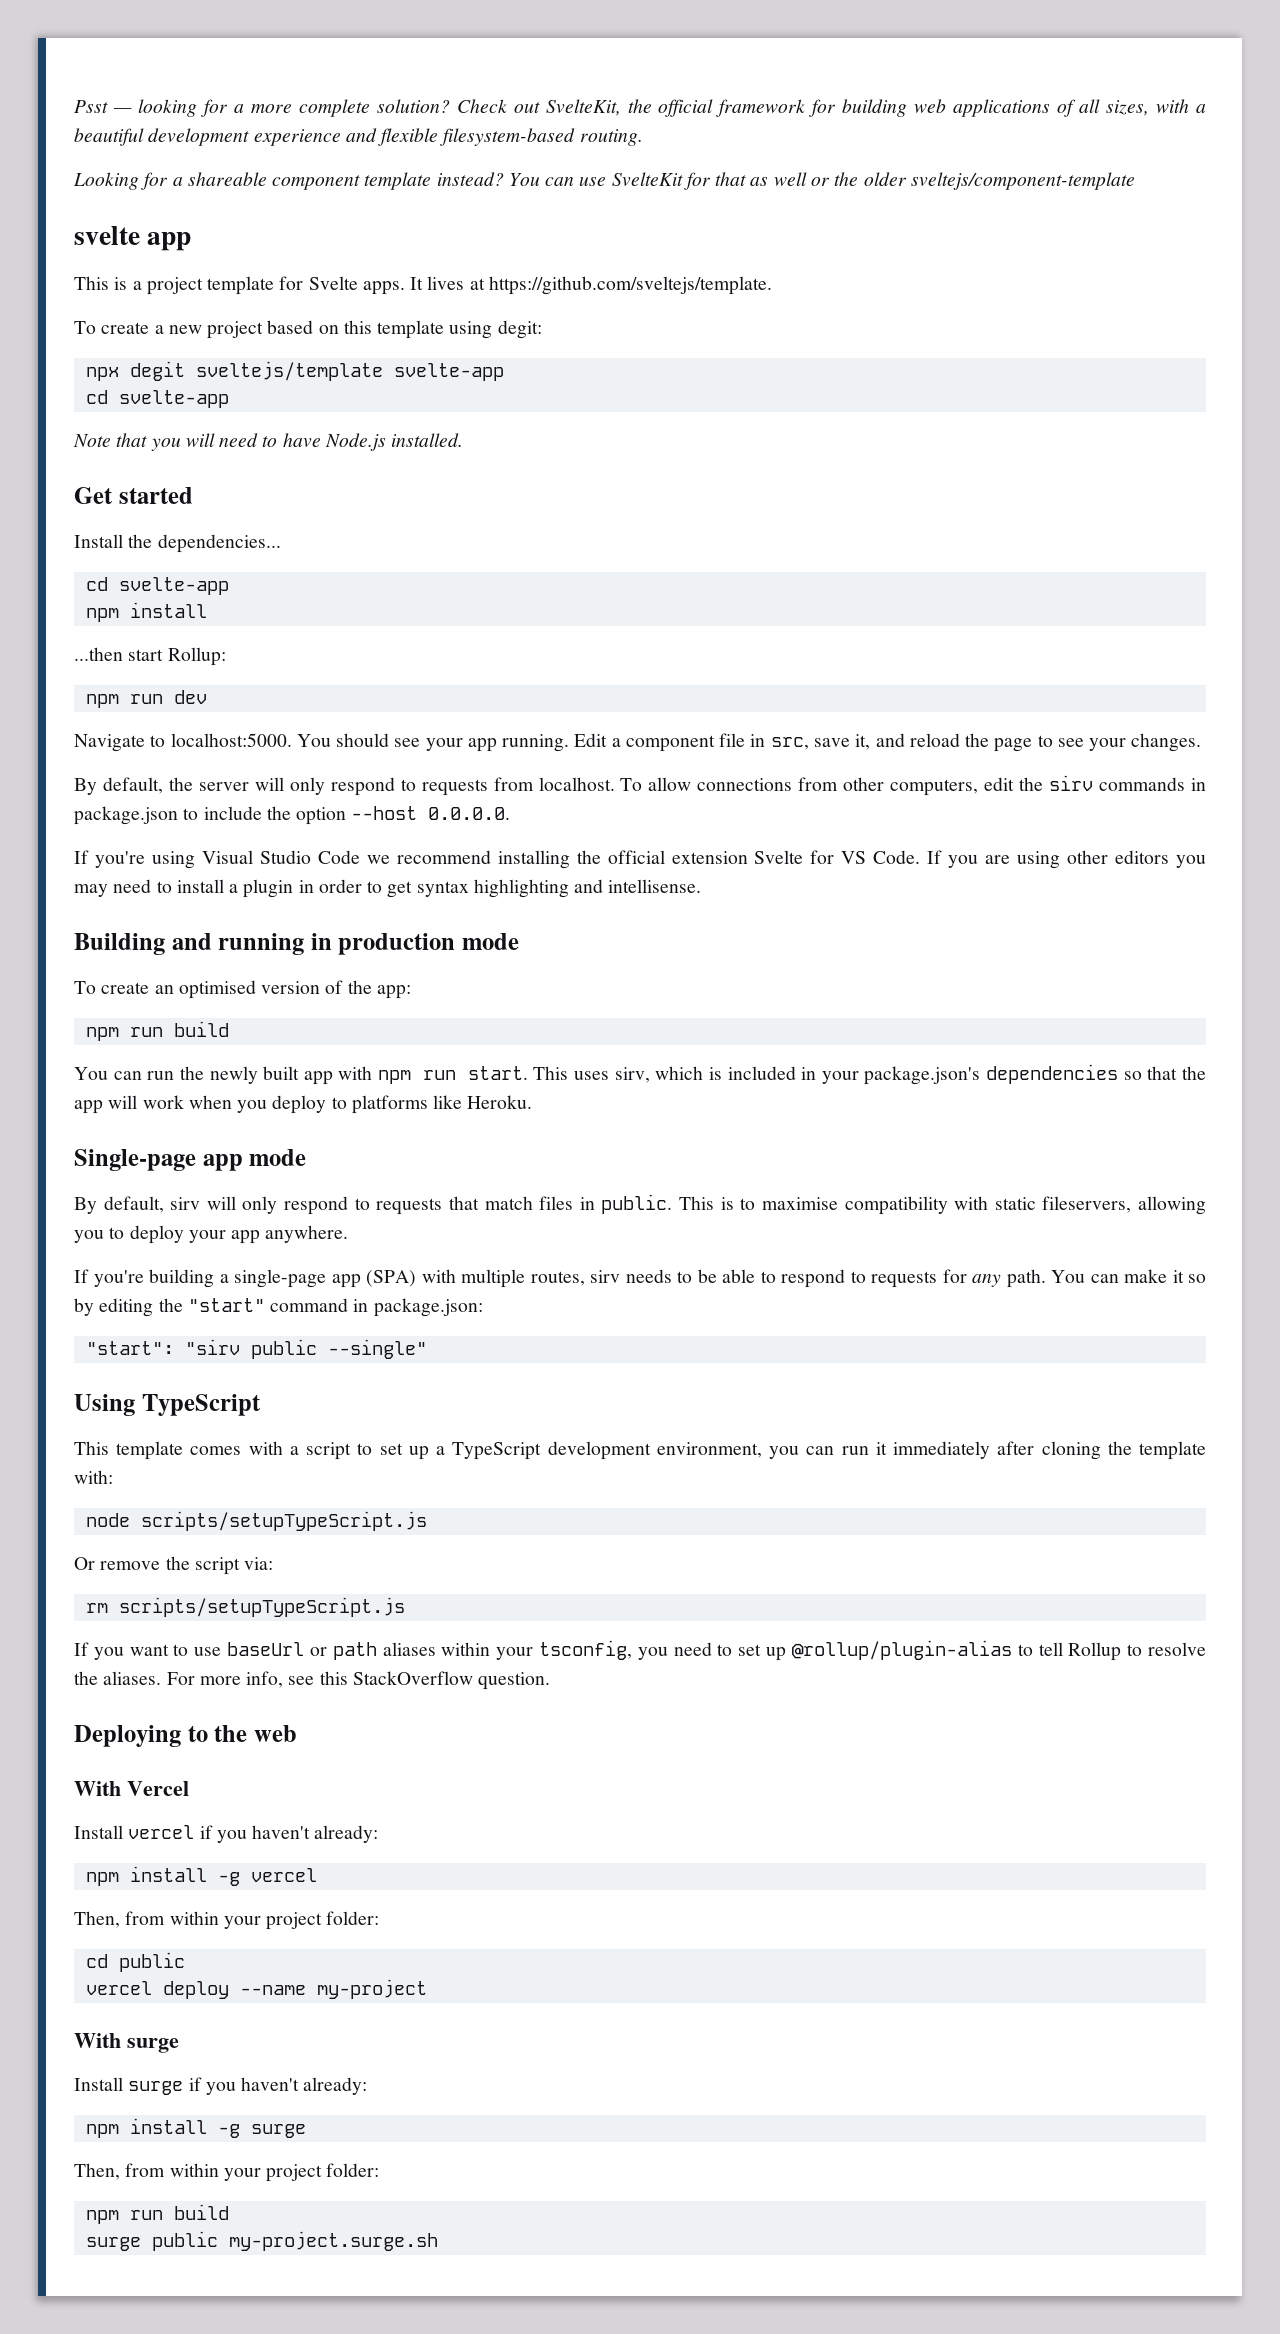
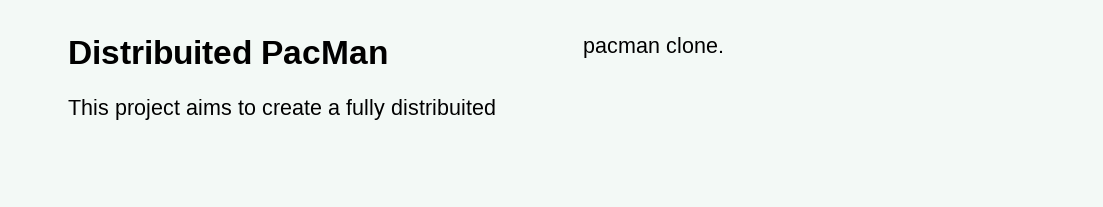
- Psst — looking for a more complete solution? Check out SvelteKit, the official framework for building web applications of all sizes, with a beautiful development experience and flexible filesystem-based routing.
- Looking for a shareable component template instead? You can use SvelteKit for that as well or the older sveltejs/component-template
- svelte app
- This is a project template for Svelte apps. It lives at https://github.com/sveltejs/template.
- To create a new project based on this template using degit:
- npx degit sveltejs/template svelte-app
- cd svelte-app
- Note that you will need to have Node.js installed.
- Get started
- Install the dependencies...
- cd svelte-app
- npm install
- ...then start Rollup:
- npm run dev
- Navigate to localhost:5000. You should see your app running. Edit a component file in src, save it, and reload the page to see your changes.
- By default, the server will only respond to requests from localhost. To allow connections from other computers, edit the sirv commands in package.json to include the option --host 0.0.0.0.
- If you're using Visual Studio Code we recommend installing the official extension Svelte for VS Code. If you are using other editors you may need to install a plugin in order to get syntax highlighting and intellisense.
- Building and running in production mode
- To create an optimised version of the app:
- npm run build
- You can run the newly built app with npm run start. This uses sirv, which is included in your package.json's dependencies so that the app will work when you deploy to platforms like Heroku.
- Single-page app mode
- By default, sirv will only respond to requests that match files in public. This is to maximise compatibility with static fileservers, allowing you to deploy your app anywhere.
- If you're building a single-page app (SPA) with multiple routes, sirv needs to be able to respond to requests for any path. You can make it so by editing the "start" command in package.json:
- "start": "sirv public --single"
- Using TypeScript
- This template comes with a script to set up a TypeScript development environment, you can run it immediately after cloning the template with:
- node scripts/setupTypeScript.js
- Or remove the script via:
- rm scripts/setupTypeScript.js
- If you want to use baseUrl or path aliases within your tsconfig, you need to set up @rollup/plugin-alias to tell Rollup to resolve the aliases. For more info, see this StackOverflow question.
- Deploying to the web
- With Vercel
- Install vercel if you haven't already:
- npm install -g vercel
- Then, from within your project folder:
- cd public
- vercel deploy --name my-project
- With surge
- Install surge if you haven't already:
- npm install -g surge
- Then, from within your project folder:
- npm run build
- surge public my-project.surge.sh
+ Distribuited PacMan
+ This project aims to create a fully distribuited pacman clone.

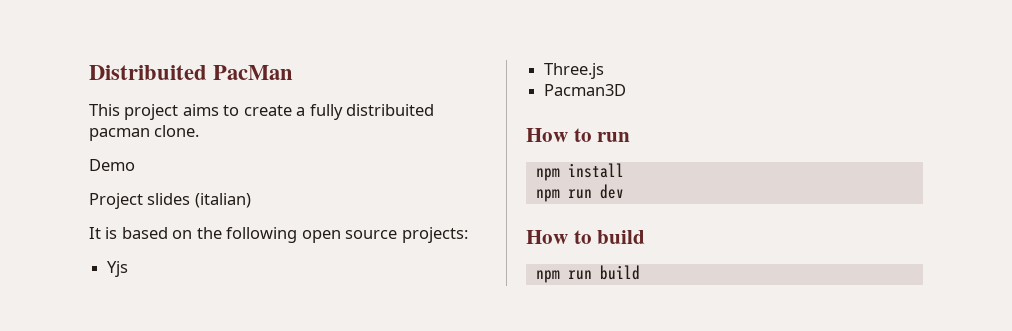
+ Demo
+ Project slides (italian)
+ It is based on the following open source projects:
+ Yjs
+ Three.js
+ Pacman3D
+ How to run
+ npm install
+ npm run dev
+ How to build
+ npm run build

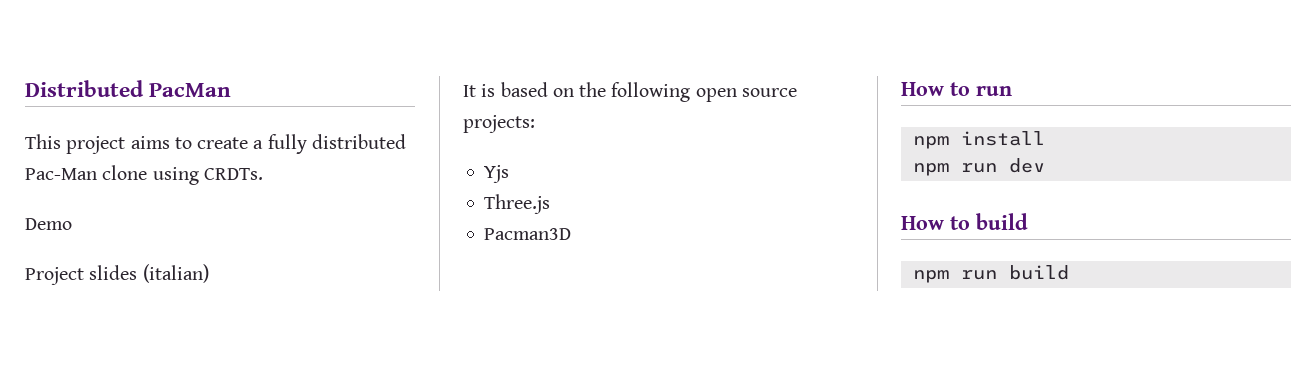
- Distribuited PacMan
+ Distributed PacMan
- This project aims to create a fully distribuited pacman clone.
+ This project aims to create a fully distributed Pac-Man clone using CRDTs.

